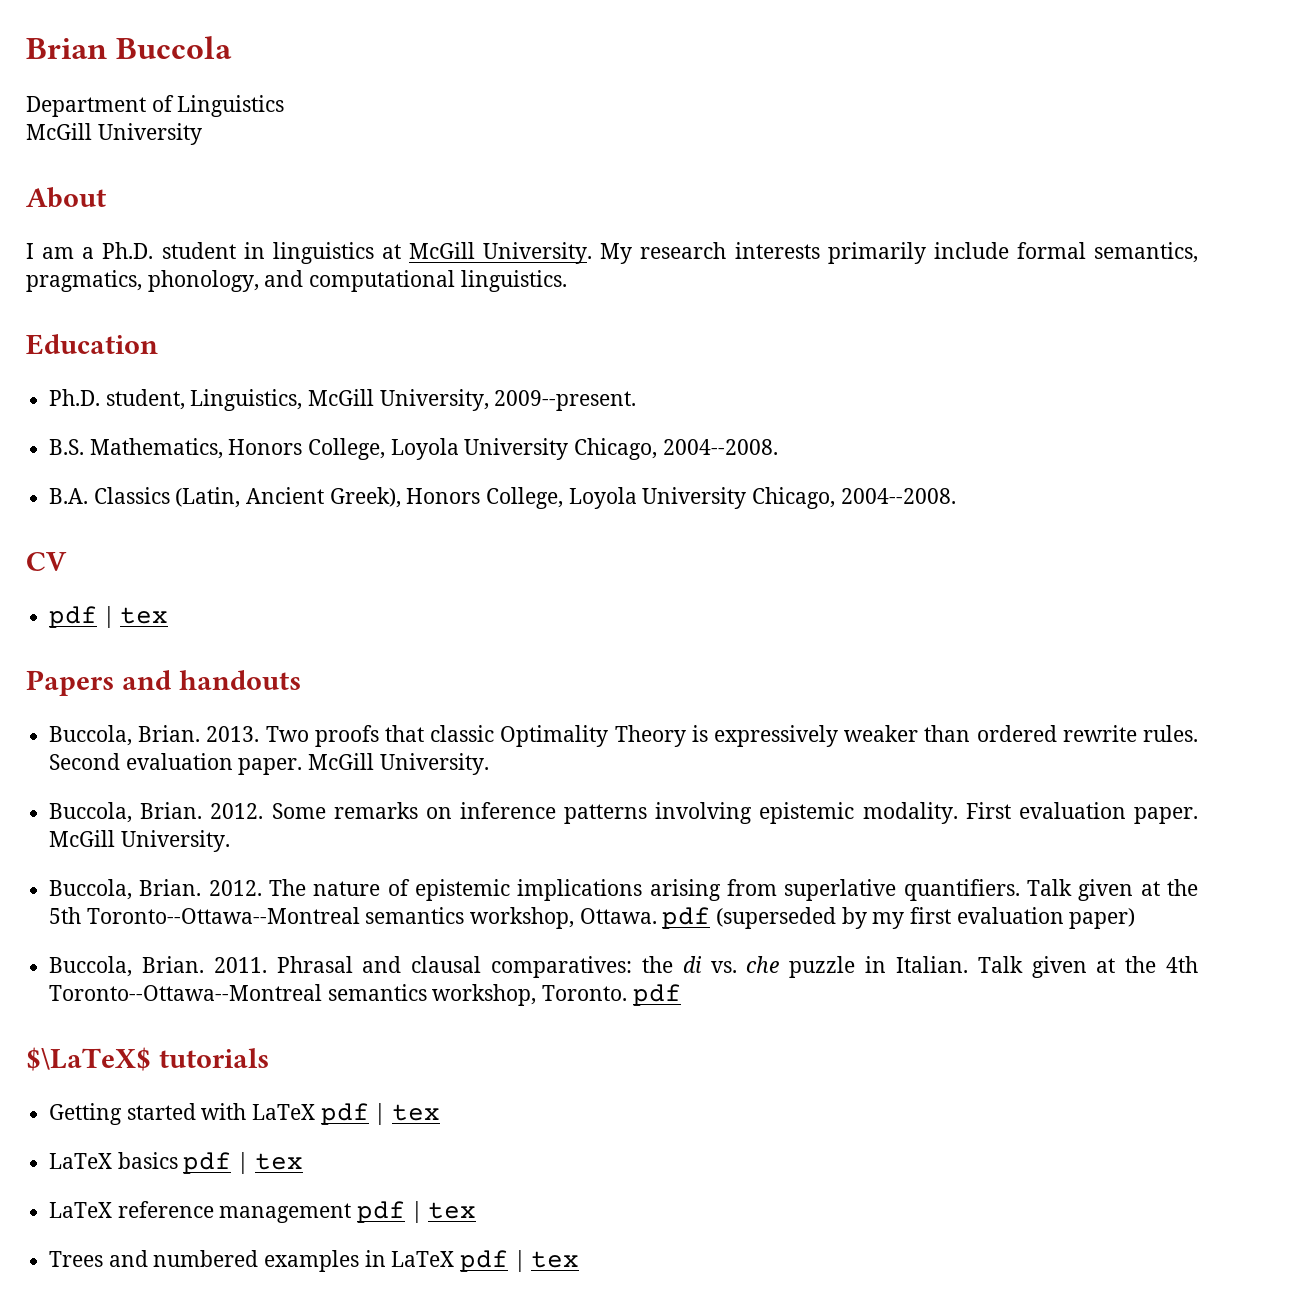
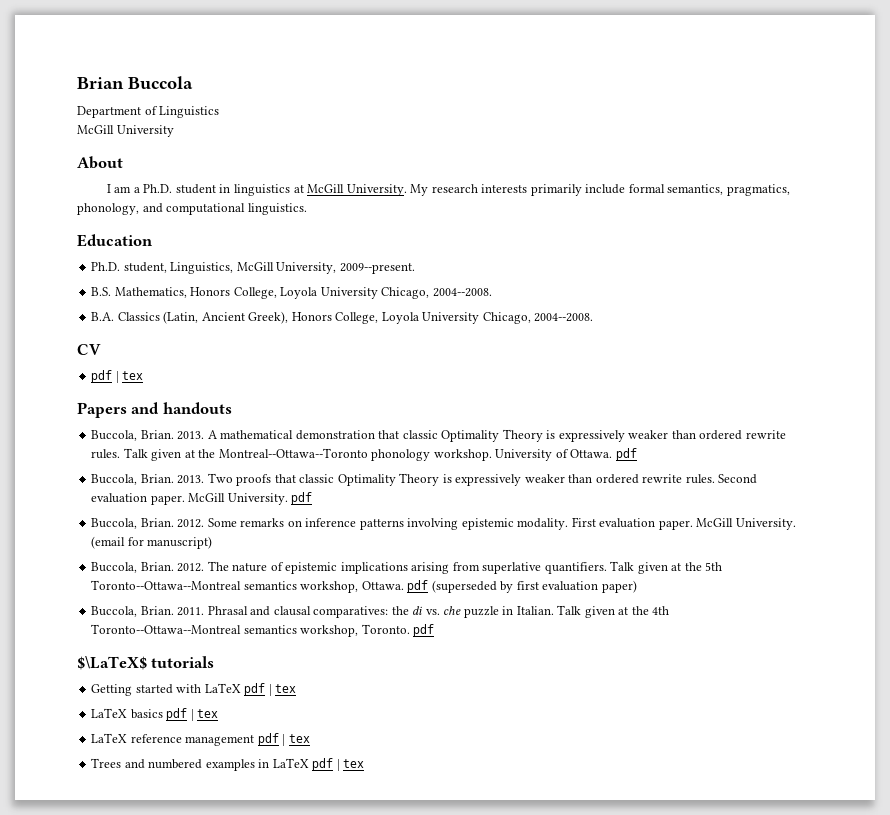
+ Buccola, Brian. 2013. A mathematical demonstration that classic Optimality Theory is expressively weaker than ordered rewrite rules. Talk given at the Montreal--Ottawa--Toronto phonology workshop. University of Ottawa. pdf
- Second evaluation paper. McGill University.
+ Second evaluation paper. McGill University. pdf
+ (email for manuscript)
- Talk given at the 5th Toronto--Ottawa--Montreal semantics workshop, Ottawa. pdf (superseded by my first evaluation paper)
+ Talk given at the 5th Toronto--Ottawa--Montreal semantics workshop, Ottawa. pdf (superseded by first evaluation paper)

